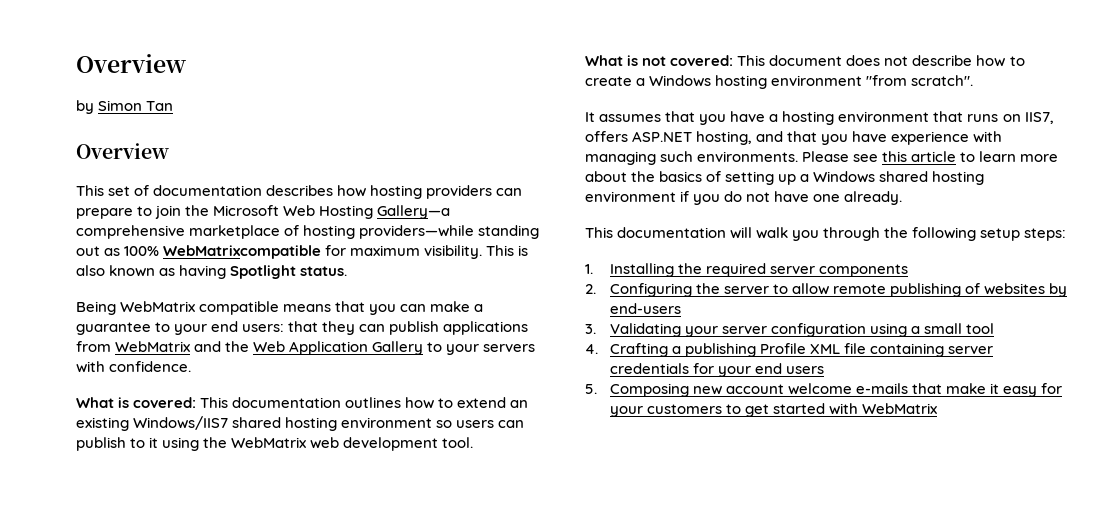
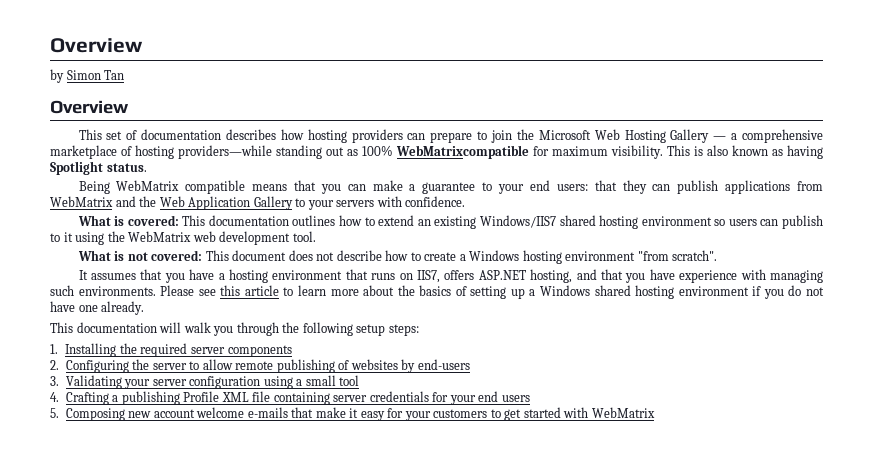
- This set of documentation describes how hosting providers can prepare to join the Microsoft Web Hosting Gallery—a comprehensive marketplace of hosting providers—while standing out as 100% WebMatrixcompatible for maximum visibility.
+ This set of documentation describes how hosting providers can prepare to join the Microsoft Web Hosting Gallery — a comprehensive marketplace of hosting providers—while standing out as 100% WebMatrixcompatible for maximum visibility.

